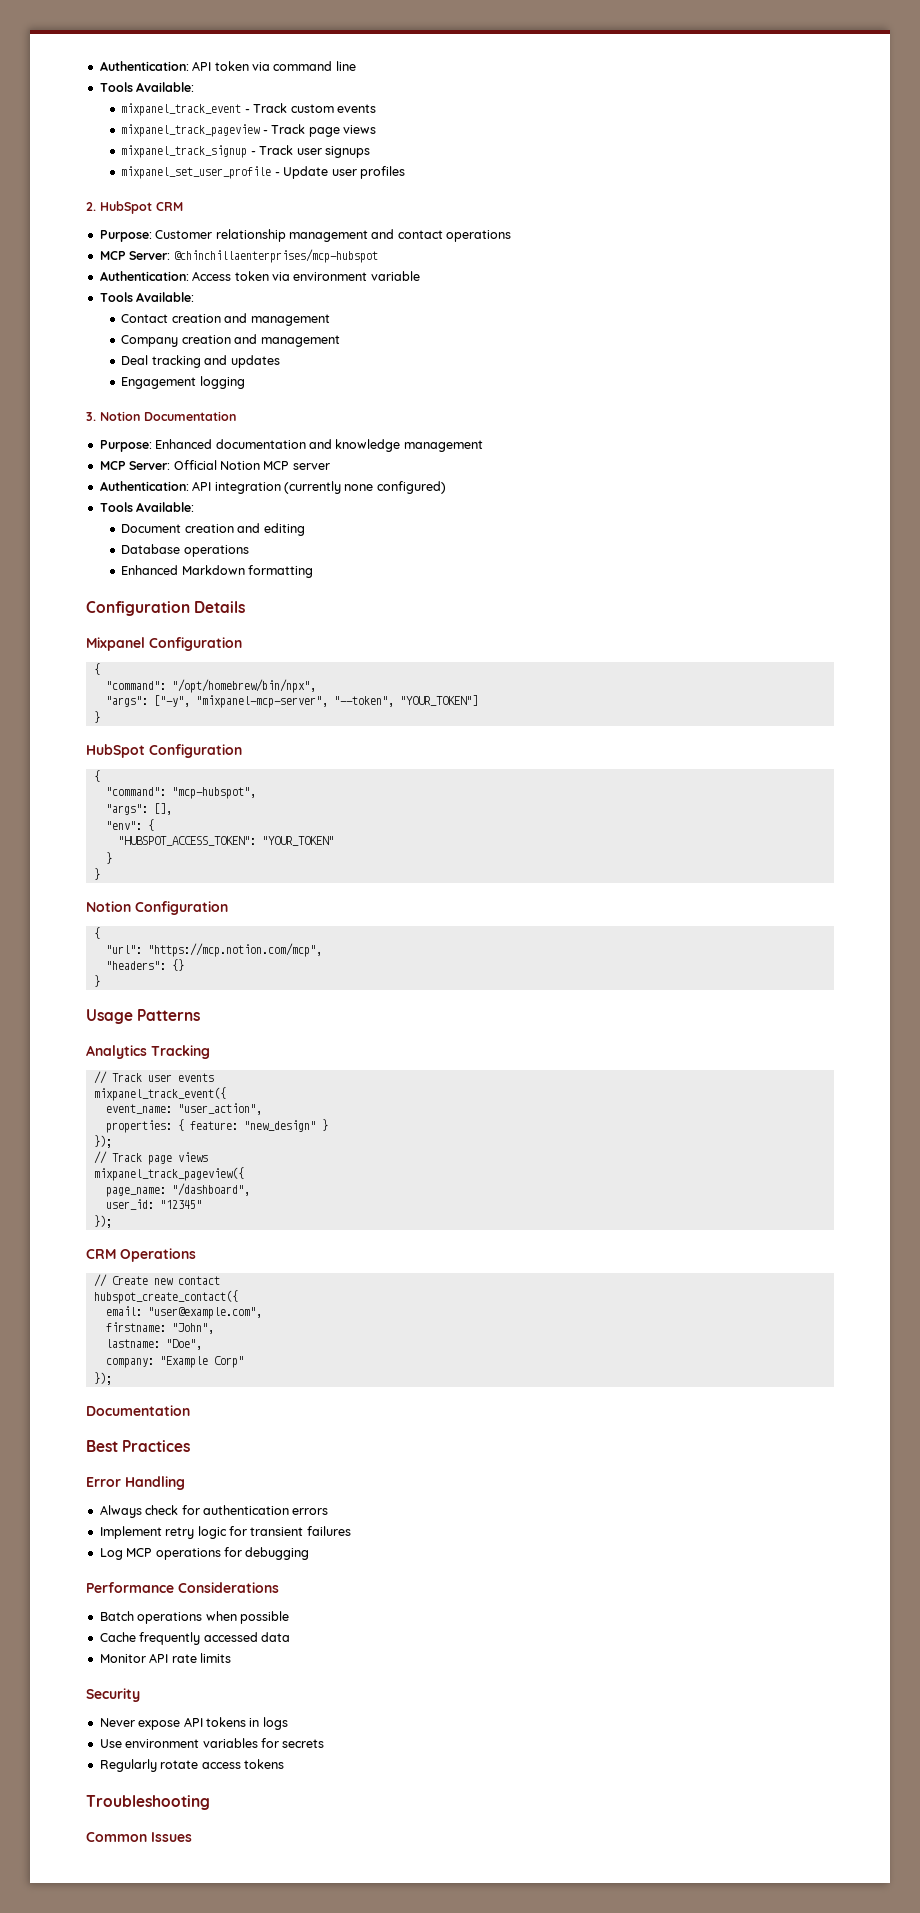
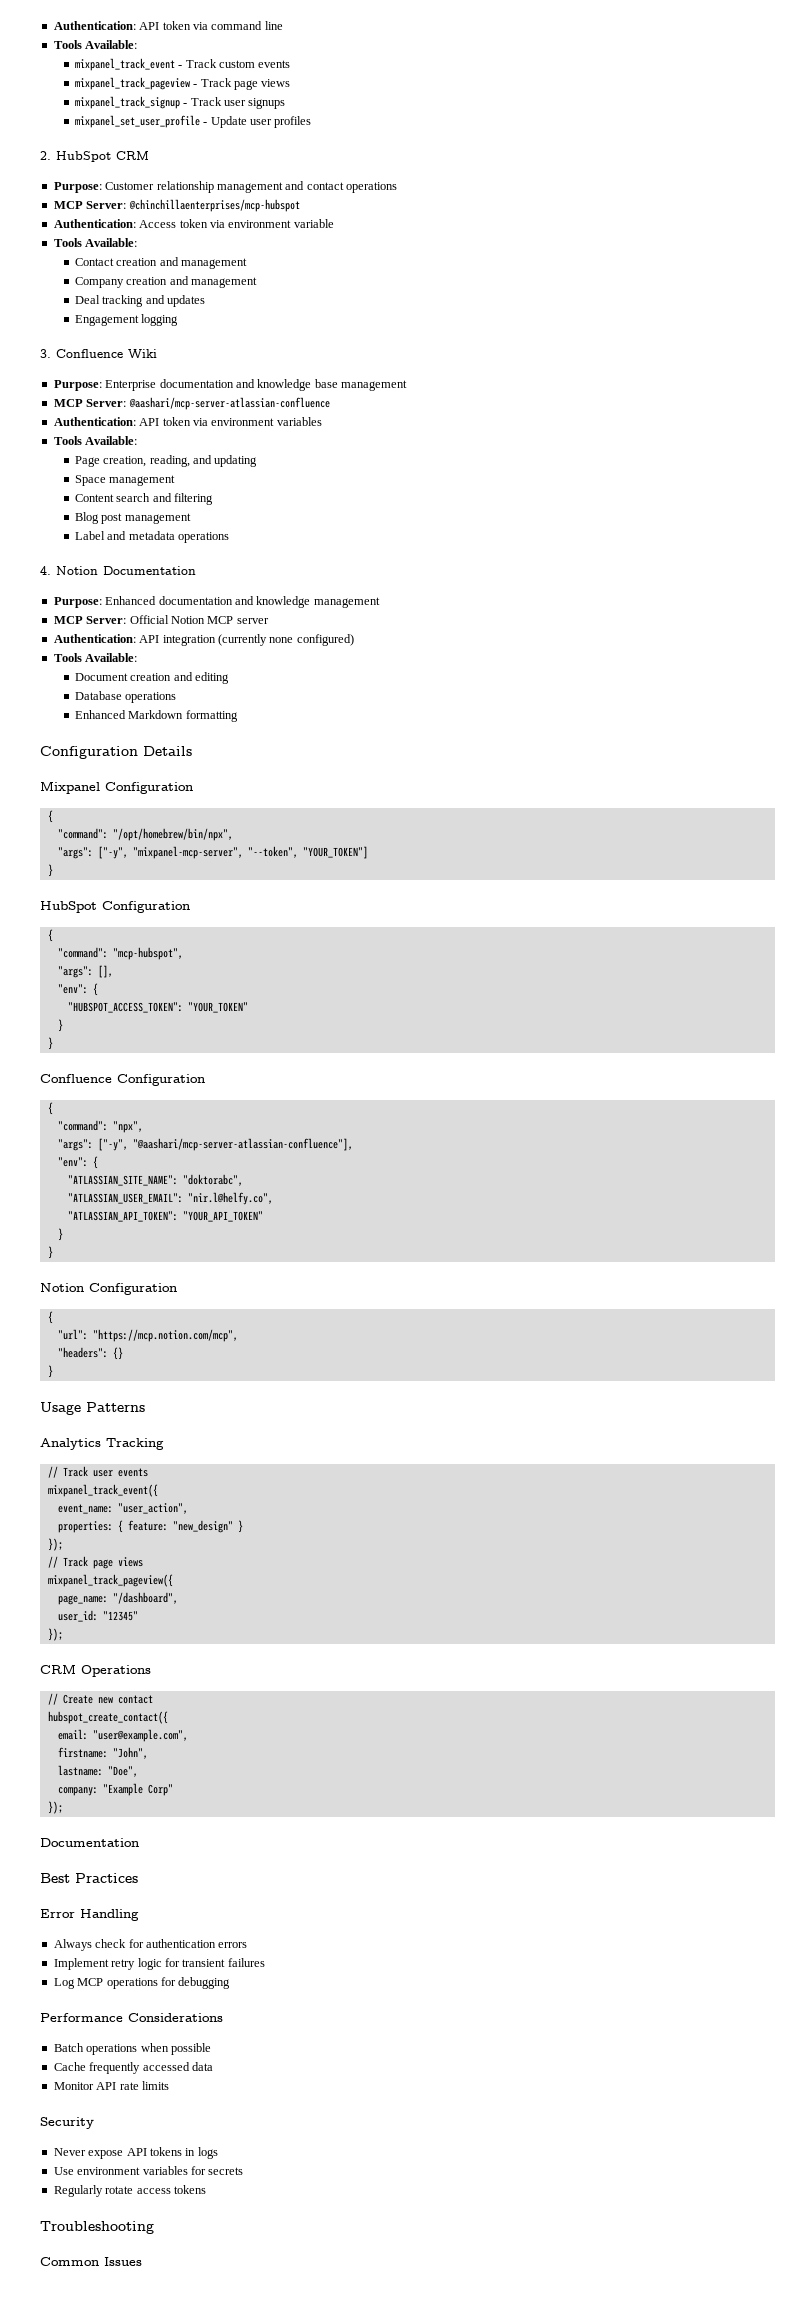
- 3. Notion Documentation
+ 3. Confluence Wiki
+ Purpose: Enterprise documentation and knowledge base management
+ MCP Server: @aashari/mcp-server-atlassian-confluence
+ Authentication: API token via environment variables
+ Tools Available:
+ Page creation, reading, and updating
+ Space management
+ Content search and filtering
+ Blog post management
+ Label and metadata operations
+ 4. Notion Documentation
+ Confluence Configuration
+ {
+ "command": "npx",
+ "args": ["-y", "@aashari/mcp-server-atlassian-confluence"],
+ "env": {
+ "ATLASSIAN_SITE_NAME": "doktorabc",
+ "ATLASSIAN_USER_EMAIL": "nir.l@helfy.co",
+ "ATLASSIAN_API_TOKEN": "YOUR_API_TOKEN"
+ }
+ }

